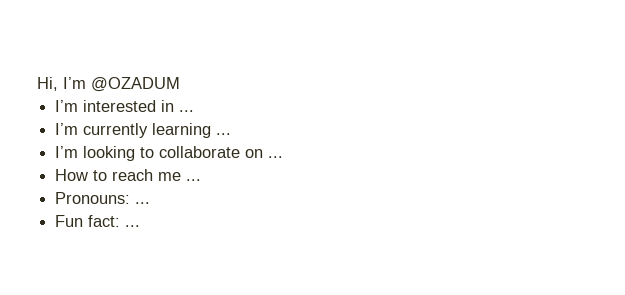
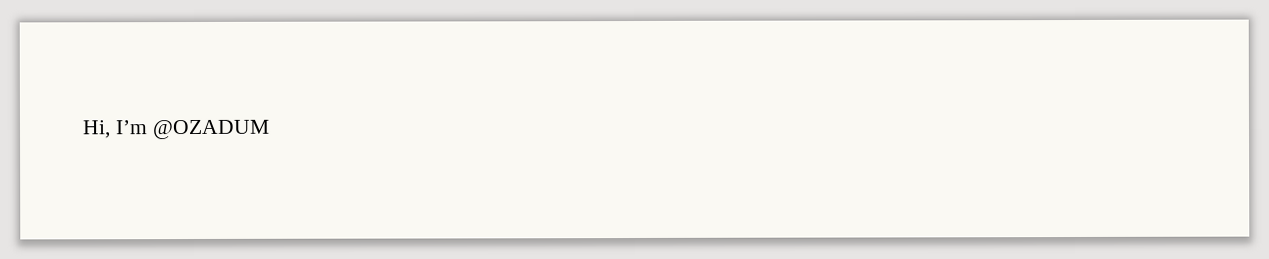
- I’m interested in ...
- I’m currently learning ...
- I’m looking to collaborate on ...
- How to reach me ...
- Pronouns: ...
- Fun fact: ...

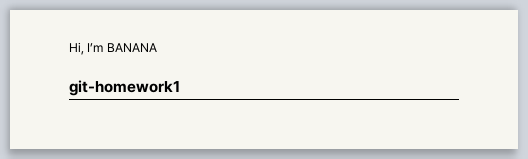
- Hi, I’m @OZADUM
+ Hi, I’m BANANA
+ git-homework1

